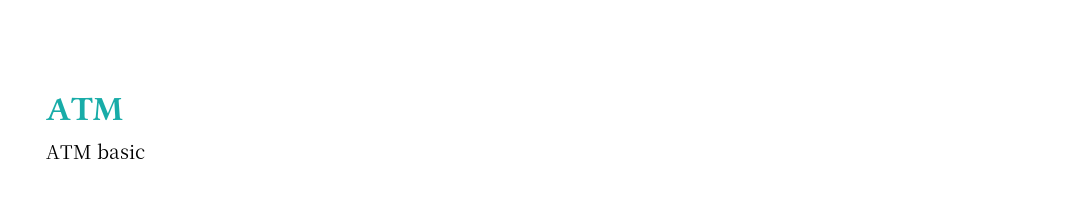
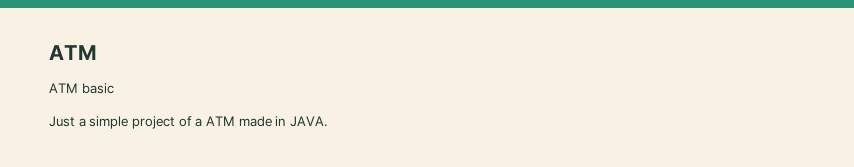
+ Just a simple project of a ATM made in JAVA.

